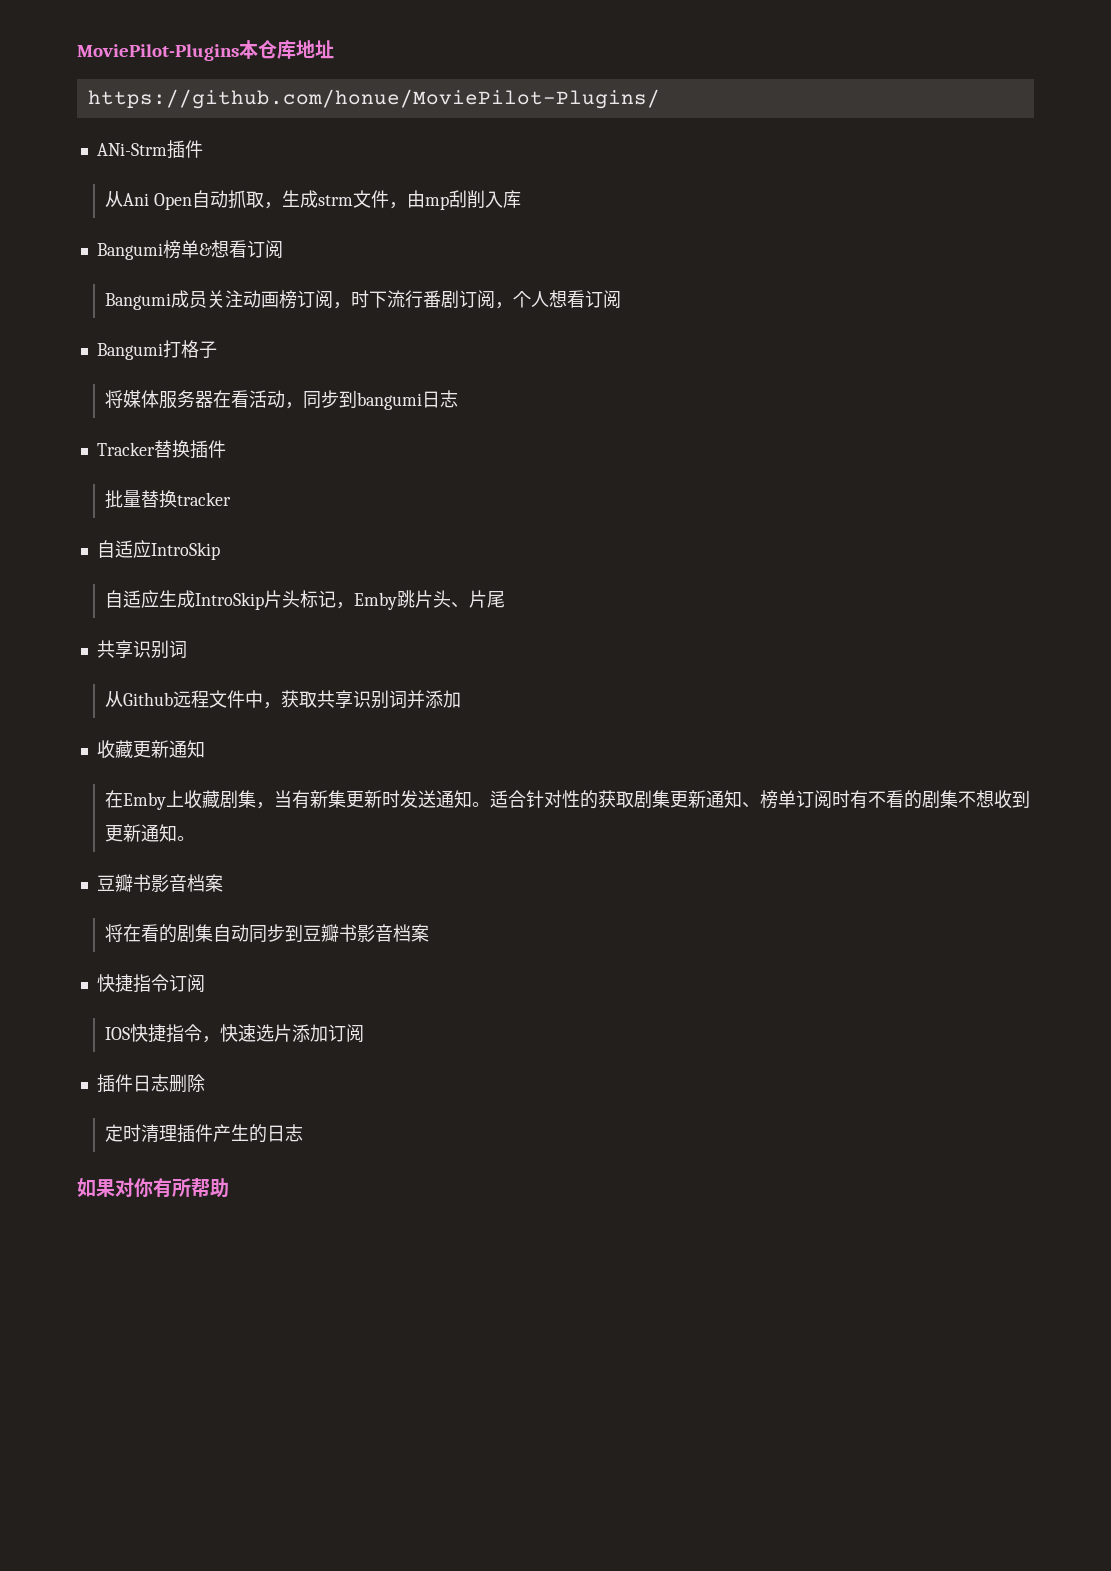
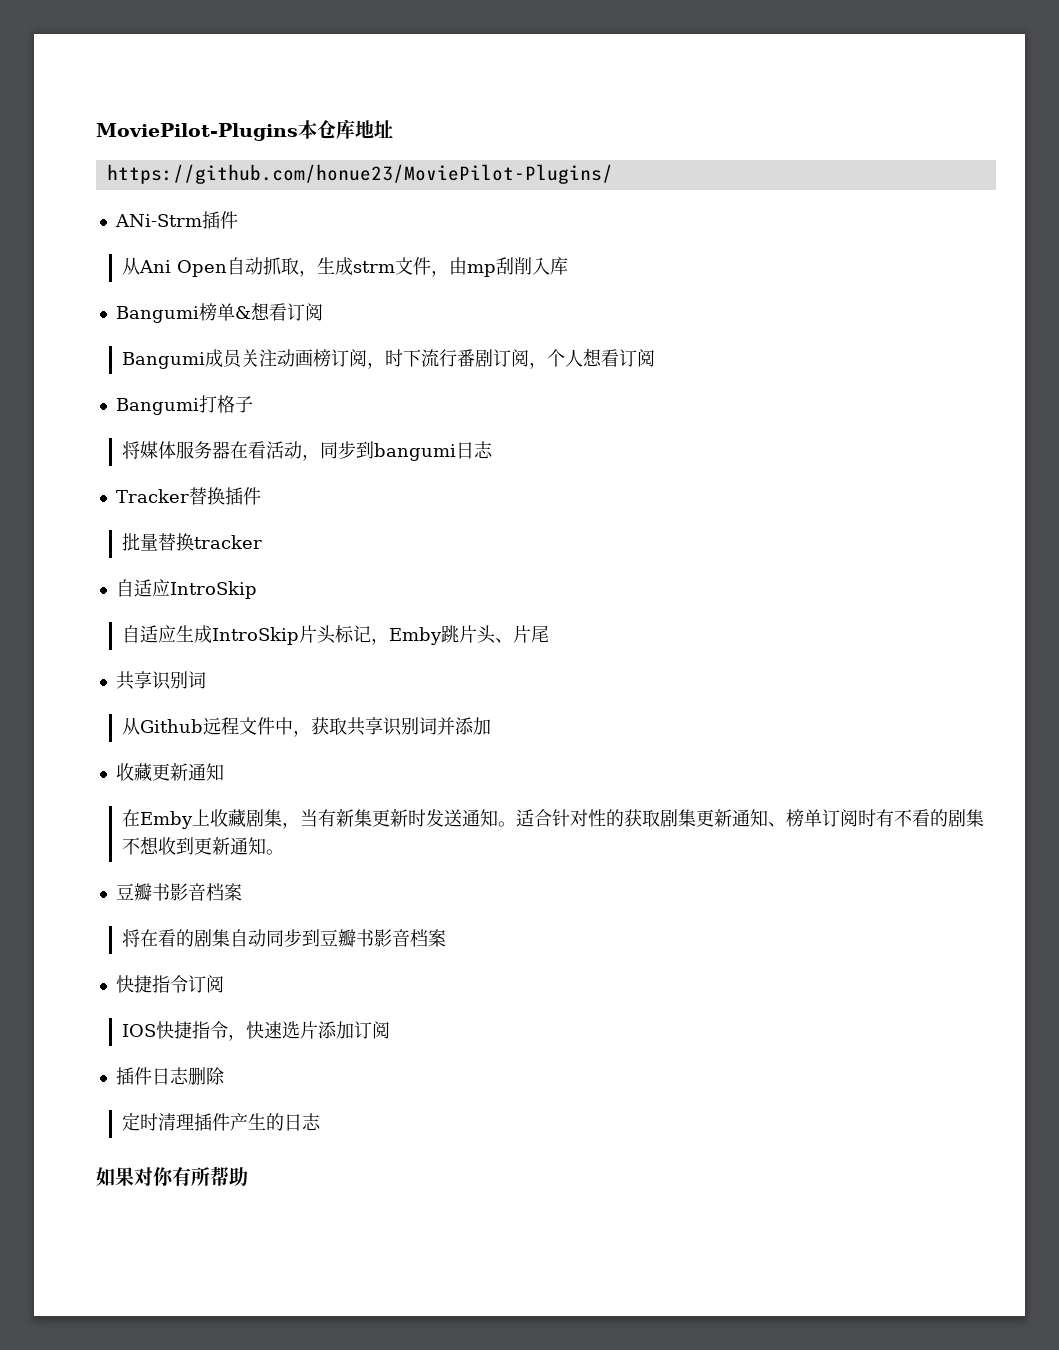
- https://github.com/honue/MoviePilot-Plugins/
+ https://github.com/honue23/MoviePilot-Plugins/

